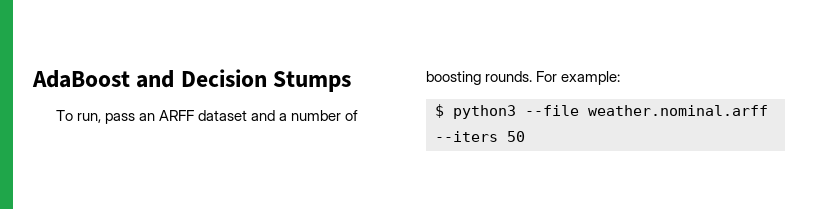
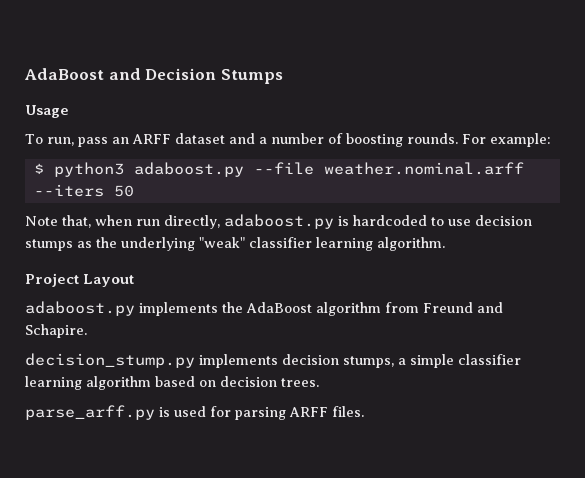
+ Usage
- $ python3 --file weather.nominal.arff --iters 50
+ $ python3 adaboost.py --file weather.nominal.arff --iters 50
+ Note that, when run directly, adaboost.py is hardcoded to use decision stumps as the underlying "weak" classifier learning algorithm.
+ Project Layout
+ adaboost.py implements the AdaBoost algorithm from Freund and Schapire.
+ decision_stump.py implements decision stumps, a simple classifier learning algorithm based on decision trees.
+ parse_arff.py is used for parsing ARFF files.

